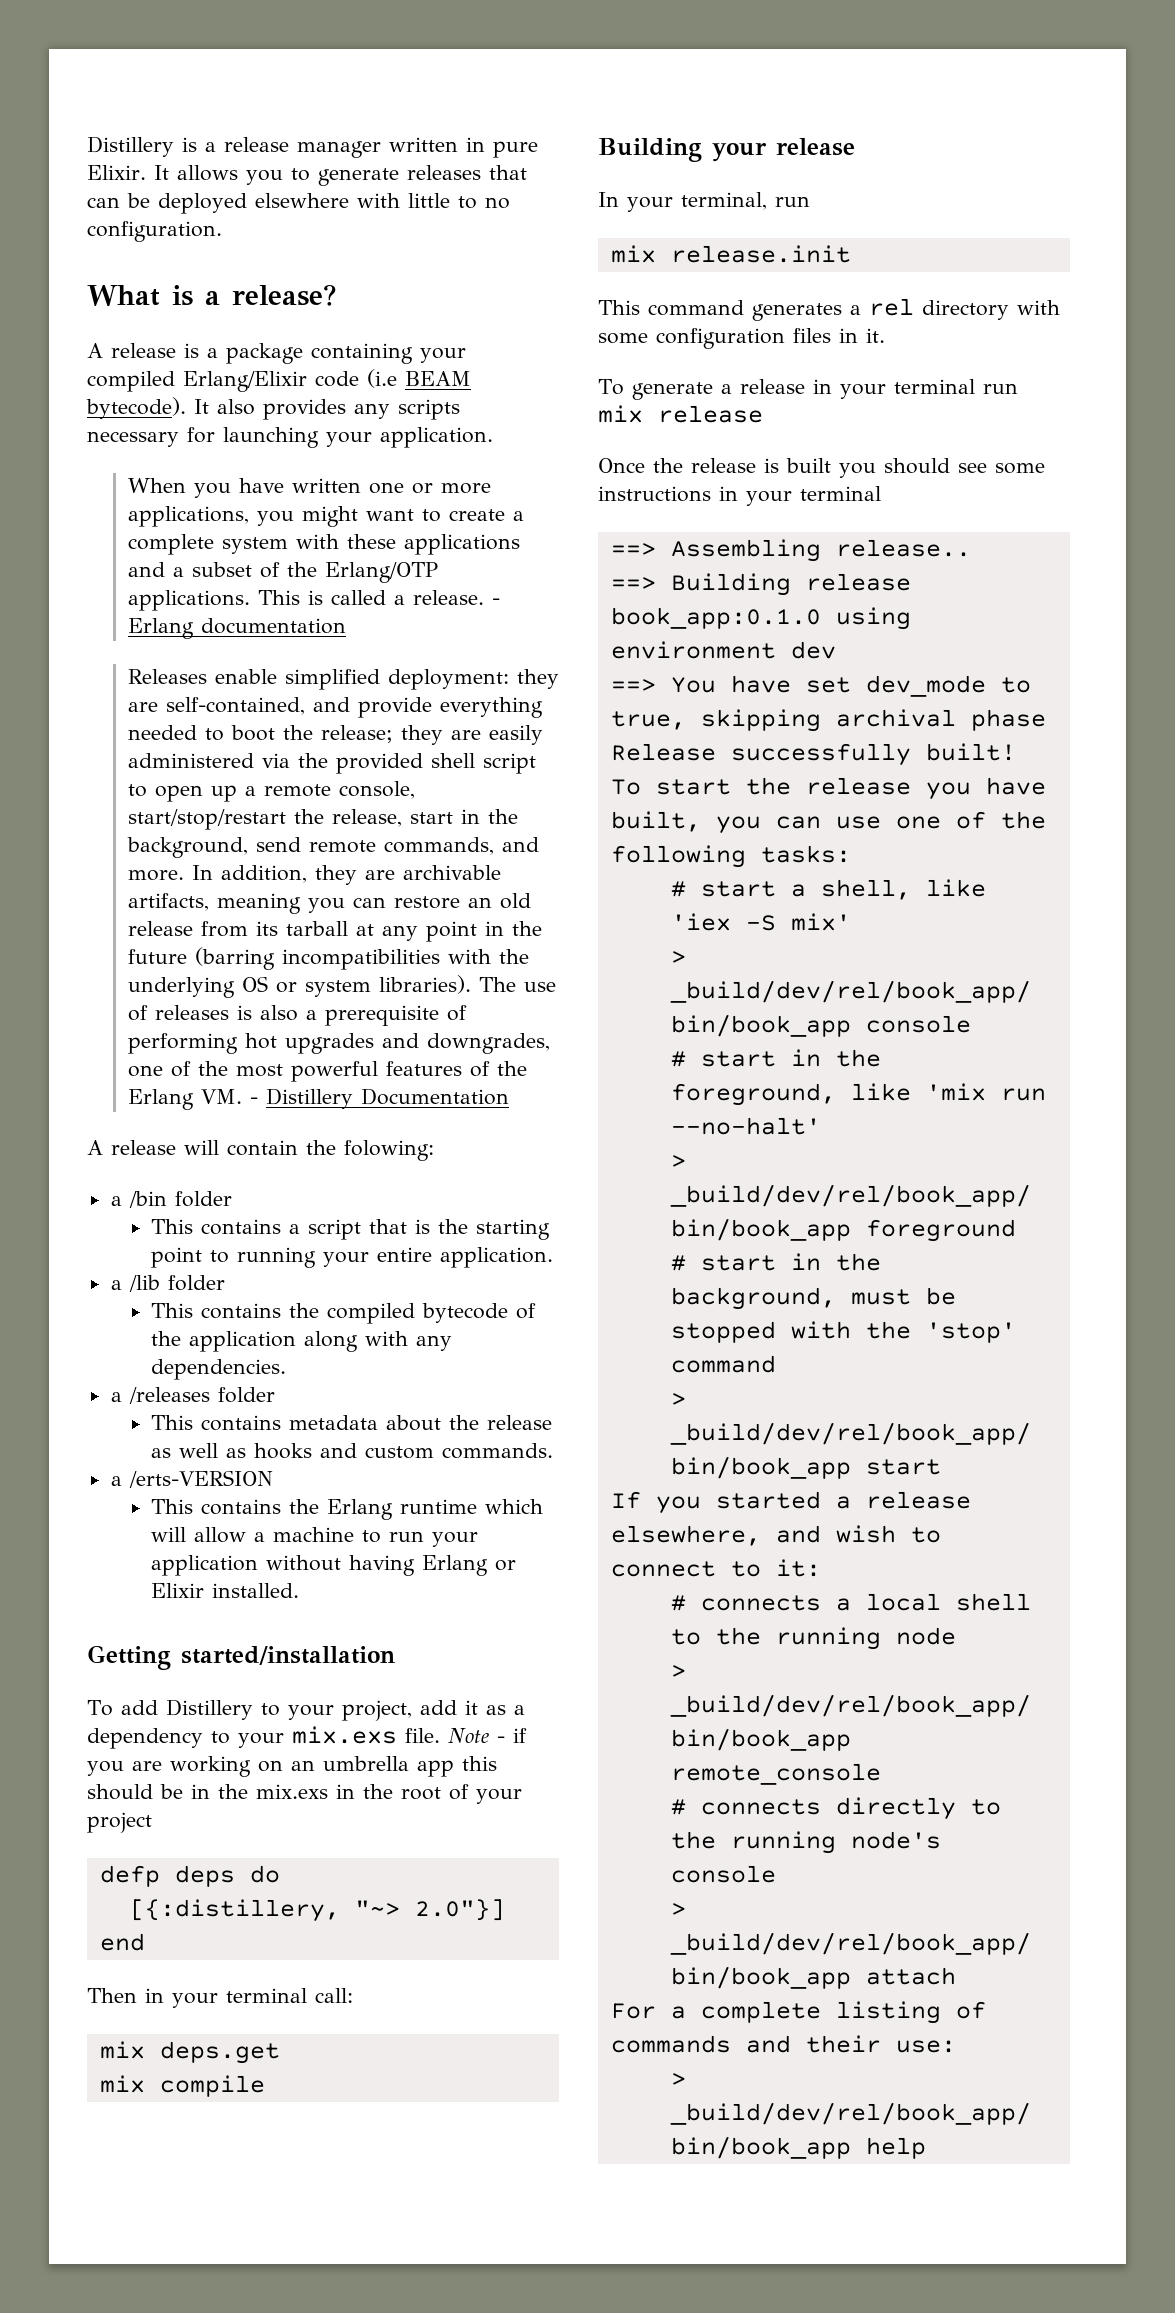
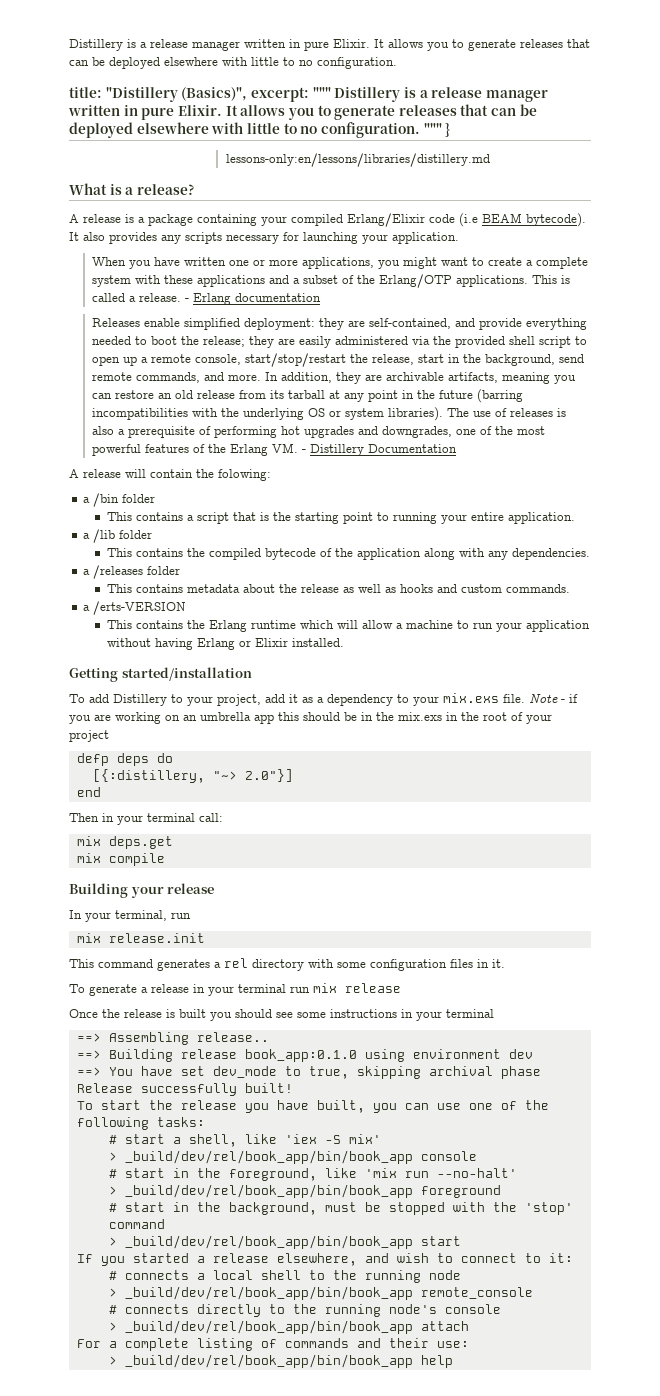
+ title: "Distillery (Basics)", excerpt: """ Distillery is a release manager written in pure Elixir. It allows you to generate releases that can be deployed elsewhere with little to no configuration. """ }
+ lessons-only:en/lessons/libraries/distillery.md

